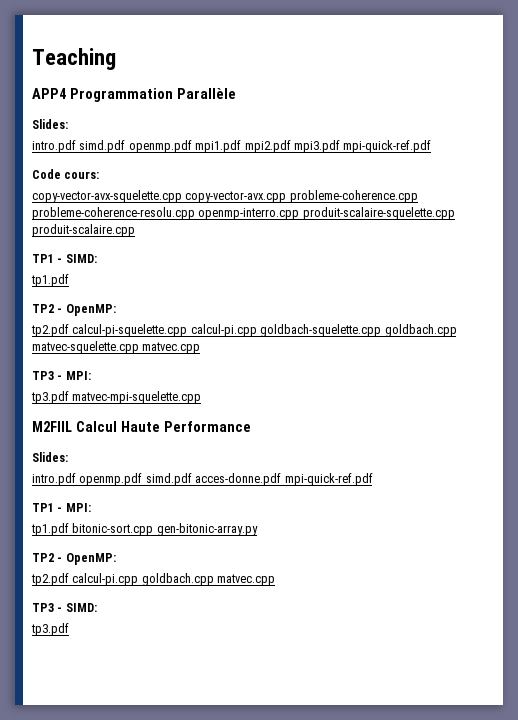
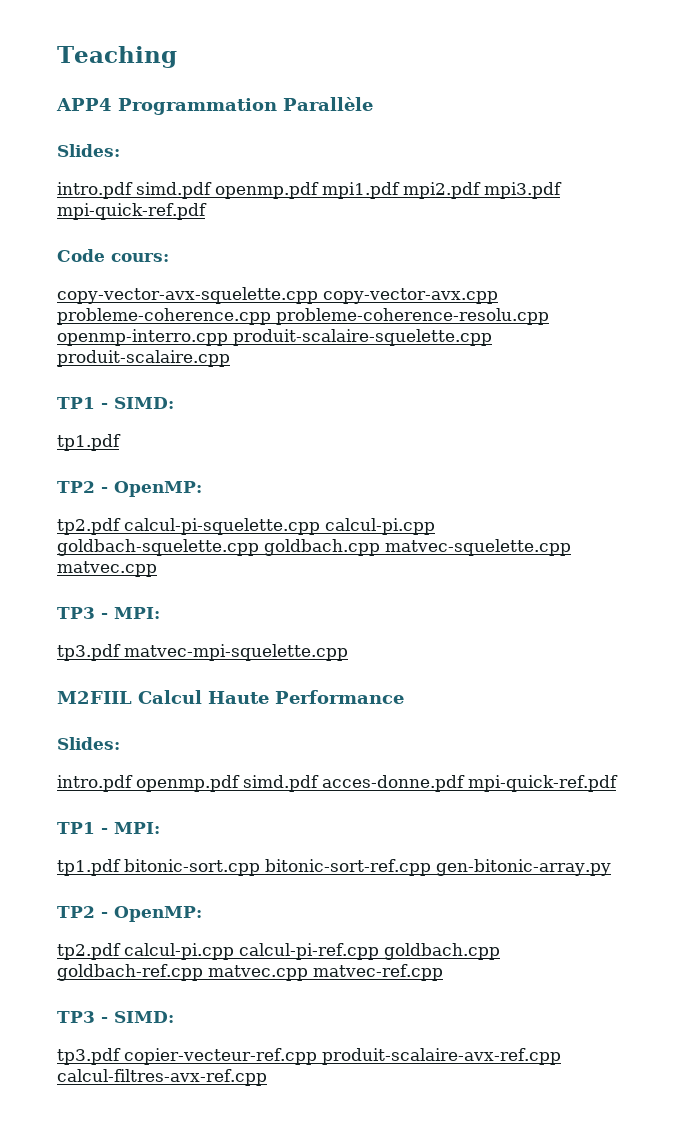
- tp1.pdf bitonic-sort.cpp gen-bitonic-array.py
+ tp1.pdf bitonic-sort.cpp bitonic-sort-ref.cpp gen-bitonic-array.py
- tp2.pdf calcul-pi.cpp goldbach.cpp matvec.cpp
+ tp2.pdf calcul-pi.cpp calcul-pi-ref.cpp goldbach.cpp goldbach-ref.cpp matvec.cpp matvec-ref.cpp
  TP3 - SIMD:
- tp3.pdf
+ tp3.pdf copier-vecteur-ref.cpp produit-scalaire-avx-ref.cpp calcul-filtres-avx-ref.cpp

